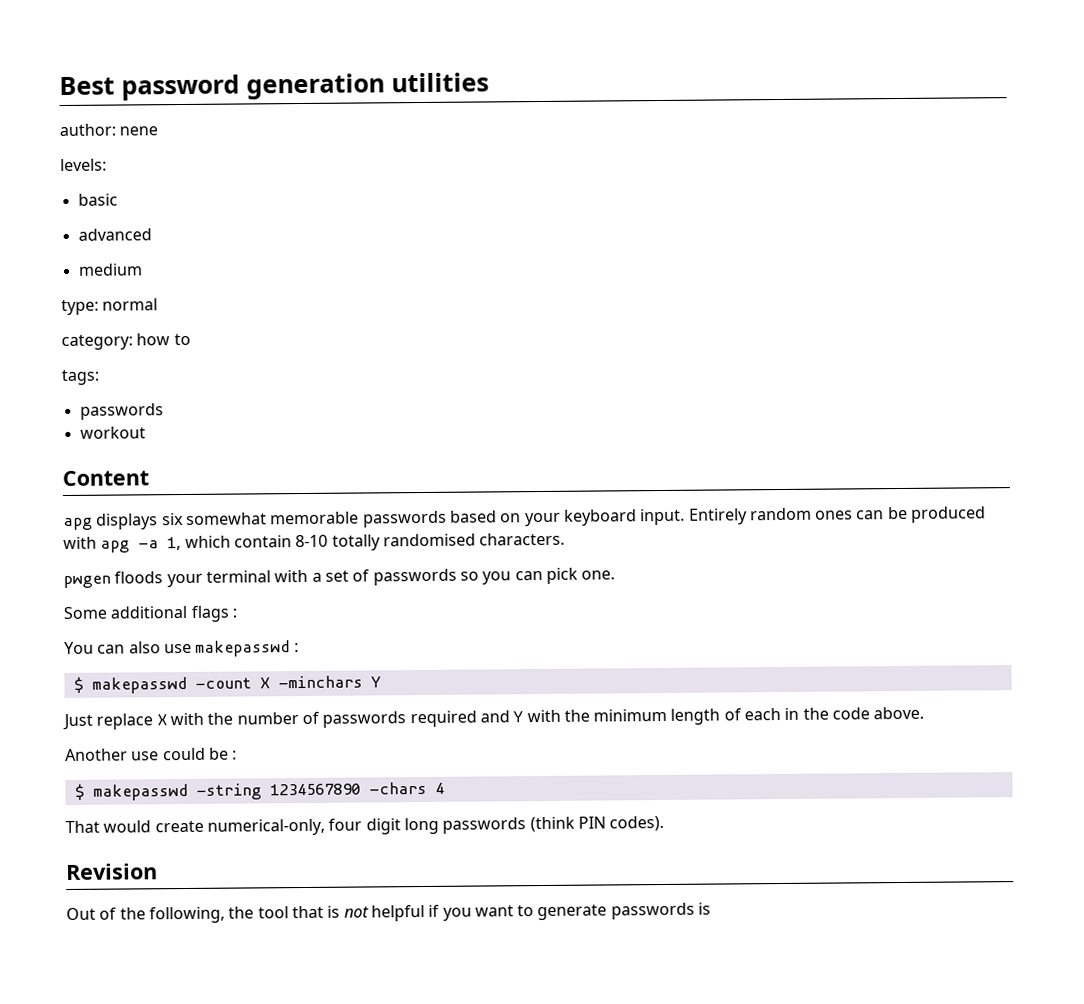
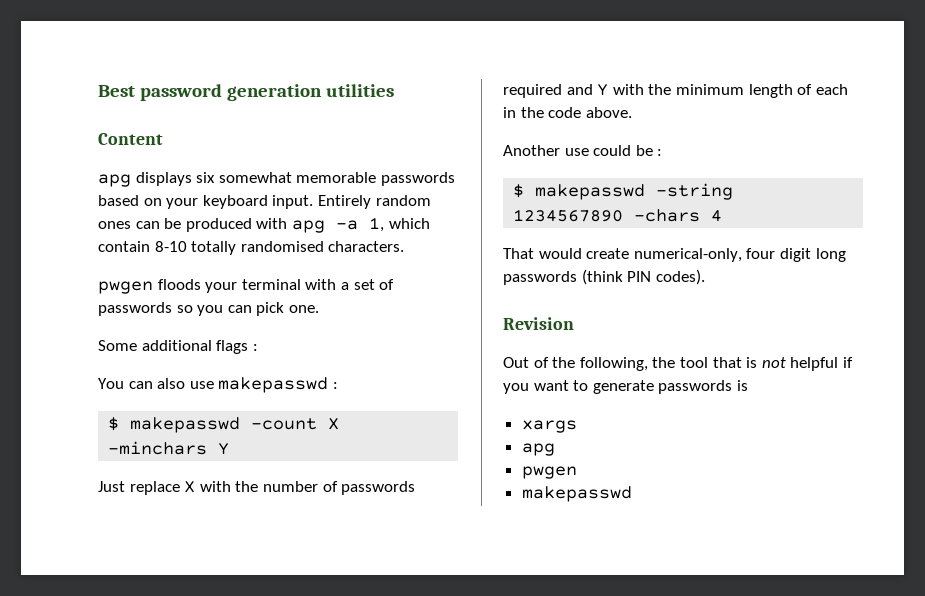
- author: nene
- levels:
- basic
- advanced
- medium
- type: normal
- category: how to
- tags:
- passwords
- workout
+ xargs
+ apg
+ pwgen
+ makepasswd

